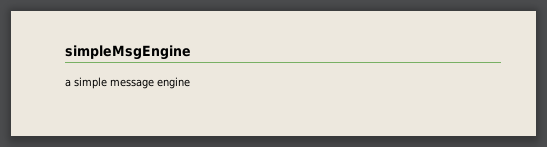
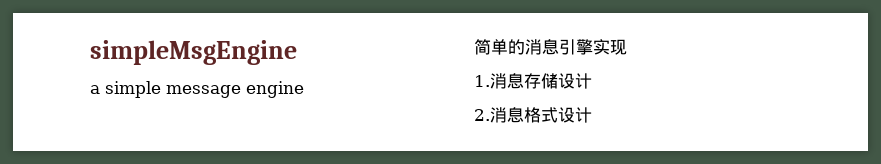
+ 简单的消息引擎实现
+ 1.消息存储设计
+ 2.消息格式设计

